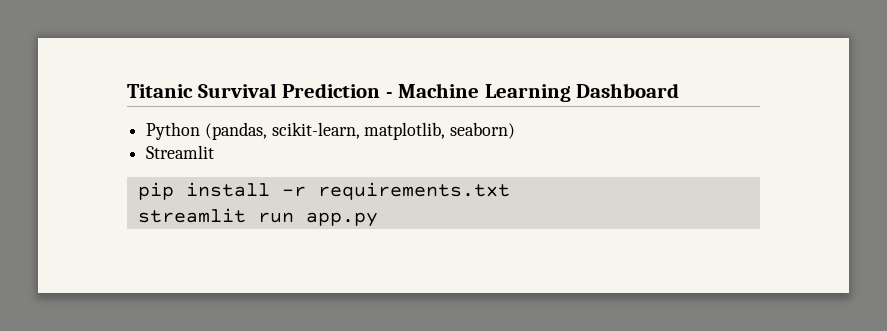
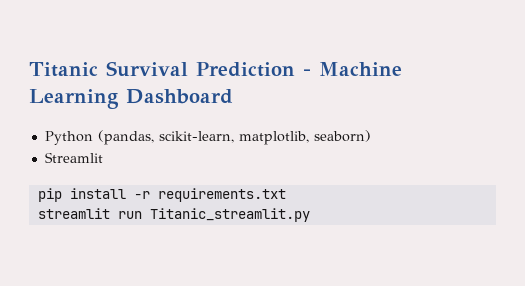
- streamlit run app.py
+ streamlit run Titanic_streamlit.py

